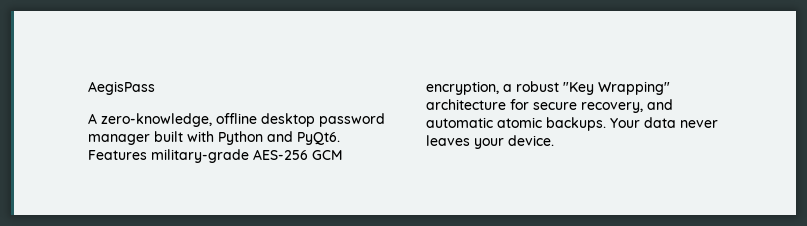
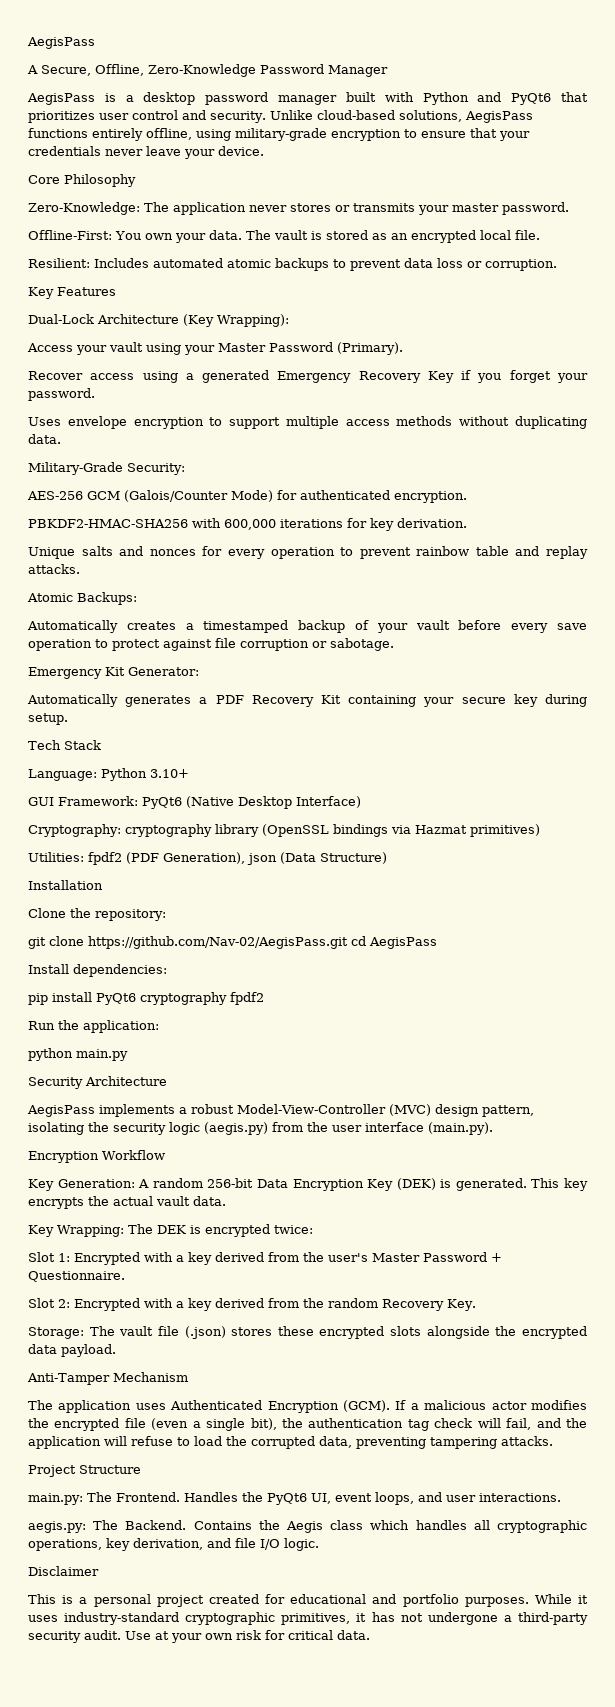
- A zero-knowledge, offline desktop password manager built with Python and PyQt6. Features military-grade AES-256 GCM encryption, a robust "Key Wrapping" architecture for secure recovery, and automatic atomic backups. Your data never leaves your device.
+ A Secure, Offline, Zero-Knowledge Password Manager
+ AegisPass is a desktop password manager built with Python and PyQt6 that prioritizes user control and security. Unlike cloud-based solutions, AegisPass functions entirely offline, using military-grade encryption to ensure that your credentials never leave your device.
+ Core Philosophy
+ Zero-Knowledge: The application never stores or transmits your master password.
+ Offline-First: You own your data. The vault is stored as an encrypted local file.
+ Resilient: Includes automated atomic backups to prevent data loss or corruption.
+ Key Features
+ Dual-Lock Architecture (Key Wrapping):
+ Access your vault using your Master Password (Primary).
+ Recover access using a generated Emergency Recovery Key if you forget your password.
+ Uses envelope encryption to support multiple access methods without duplicating data.
+ Military-Grade Security:
+ AES-256 GCM (Galois/Counter Mode) for authenticated encryption.
+ PBKDF2-HMAC-SHA256 with 600,000 iterations for key derivation.
+ Unique salts and nonces for every operation to prevent rainbow table and replay attacks.
+ Atomic Backups:
+ Automatically creates a timestamped backup of your vault before every save operation to protect against file corruption or sabotage.
+ Emergency Kit Generator:
+ Automatically generates a PDF Recovery Kit containing your secure key during setup.
+ Tech Stack
+ Language: Python 3.10+
+ GUI Framework: PyQt6 (Native Desktop Interface)
+ Cryptography: cryptography library (OpenSSL bindings via Hazmat primitives)
+ Utilities: fpdf2 (PDF Generation), json (Data Structure)
+ Installation
+ Clone the repository:
+ git clone https://github.com/Nav-02/AegisPass.git cd AegisPass
+ Install dependencies:
+ pip install PyQt6 cryptography fpdf2
+ Run the application:
+ python main.py
+ Security Architecture
+ AegisPass implements a robust Model-View-Controller (MVC) design pattern, isolating the security logic (aegis.py) from the user interface (main.py).
+ Encryption Workflow
+ Key Generation: A random 256-bit Data Encryption Key (DEK) is generated. This key encrypts the actual vault data.
+ Key Wrapping: The DEK is encrypted twice:
+ Slot 1: Encrypted with a key derived from the user's Master Password + Questionnaire.
+ Slot 2: Encrypted with a key derived from the random Recovery Key.
+ Storage: The vault file (.json) stores these encrypted slots alongside the encrypted data payload.
+ Anti-Tamper Mechanism
+ The application uses Authenticated Encryption (GCM). If a malicious actor modifies the encrypted file (even a single bit), the authentication tag check will fail, and the application will refuse to load the corrupted data, preventing tampering attacks.
+ Project Structure
+ main.py: The Frontend. Handles the PyQt6 UI, event loops, and user interactions.
+ aegis.py: The Backend. Contains the Aegis class which handles all cryptographic operations, key derivation, and file I/O logic.
+ Disclaimer
+ This is a personal project created for educational and portfolio purposes. While it uses industry-standard cryptographic primitives, it has not undergone a third-party security audit. Use at your own risk for critical data.

